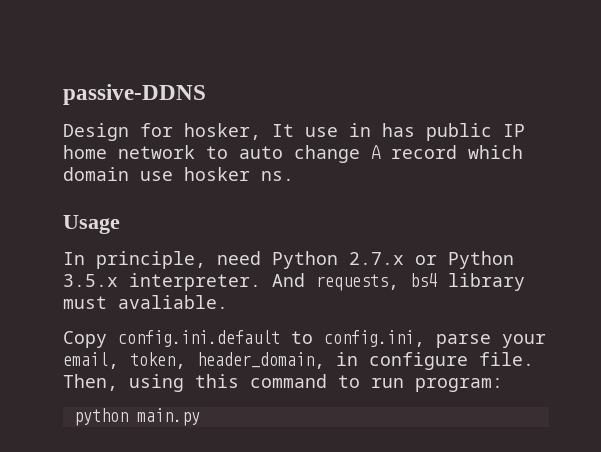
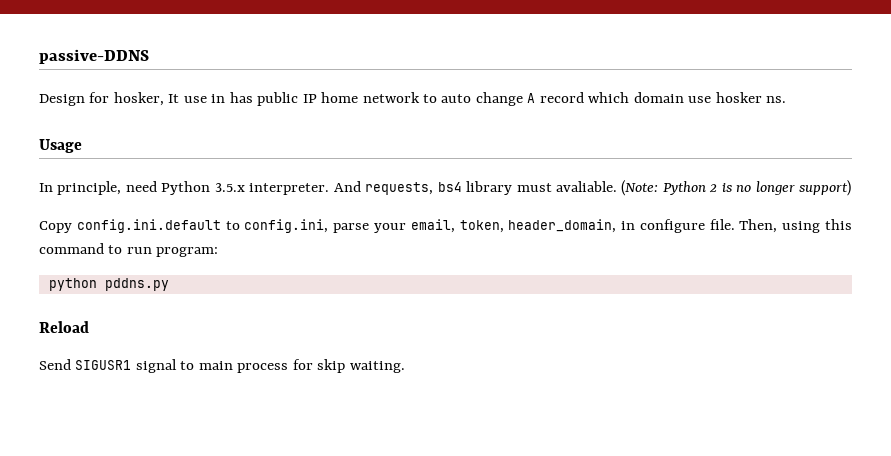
- In principle, need Python 2.7.x or Python 3.5.x interpreter.
+ In principle, need Python 3.5.x interpreter.
+ (Note: Python 2 is no longer support)
- python main.py
+ python pddns.py
+ Reload
+ Send SIGUSR1 signal to main process for skip waiting.

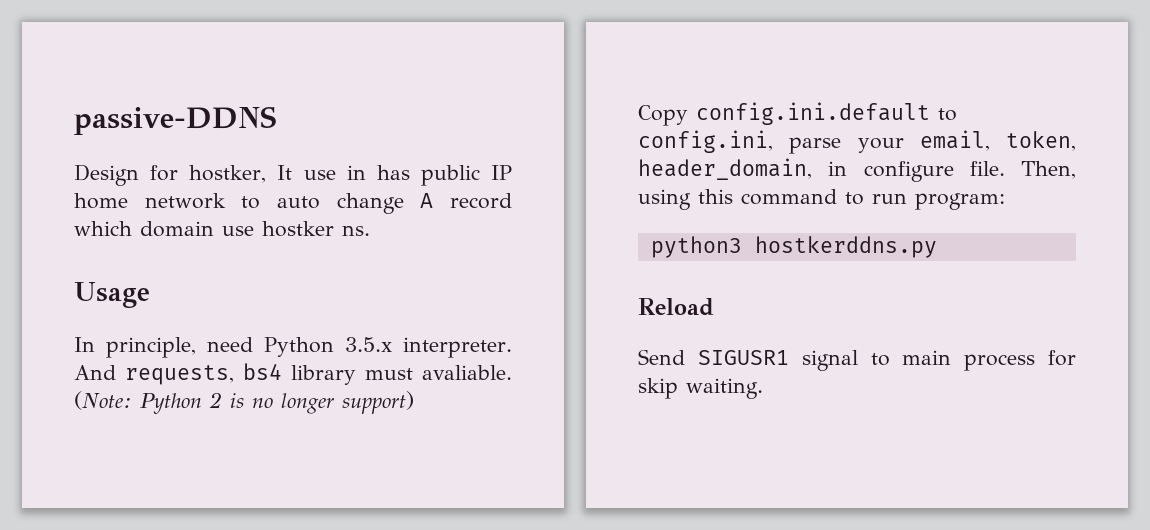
- Design for hosker, It use in has public IP home network to auto change A record which domain use hosker ns.
+ Design for hostker, It use in has public IP home network to auto change A record which domain use hostker ns.
- python pddns.py
+ python3 hostkerddns.py

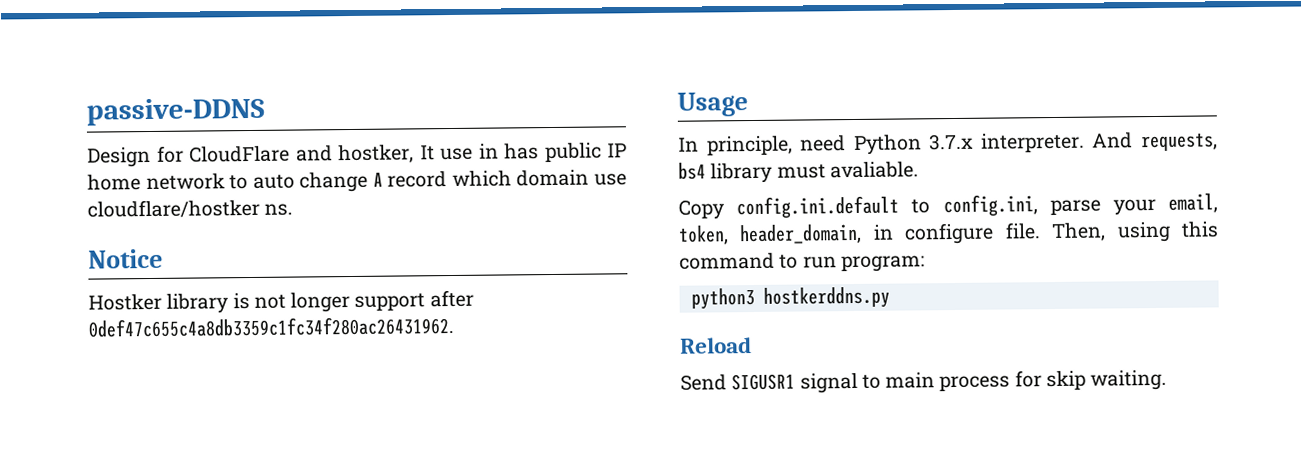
- Design for hostker, It use in has public IP home network to auto change A record which domain use hostker ns.
+ Design for CloudFlare and hostker, It use in has public IP home network to auto change A record which domain use cloudflare/hostker ns.
+ Notice
+ Hostker library is not longer support after 0def47c655c4a8db3359c1fc34f280ac26431962.
- In principle, need Python 3.5.x interpreter.
+ In principle, need Python 3.7.x interpreter.
- (Note: Python 2 is no longer support)

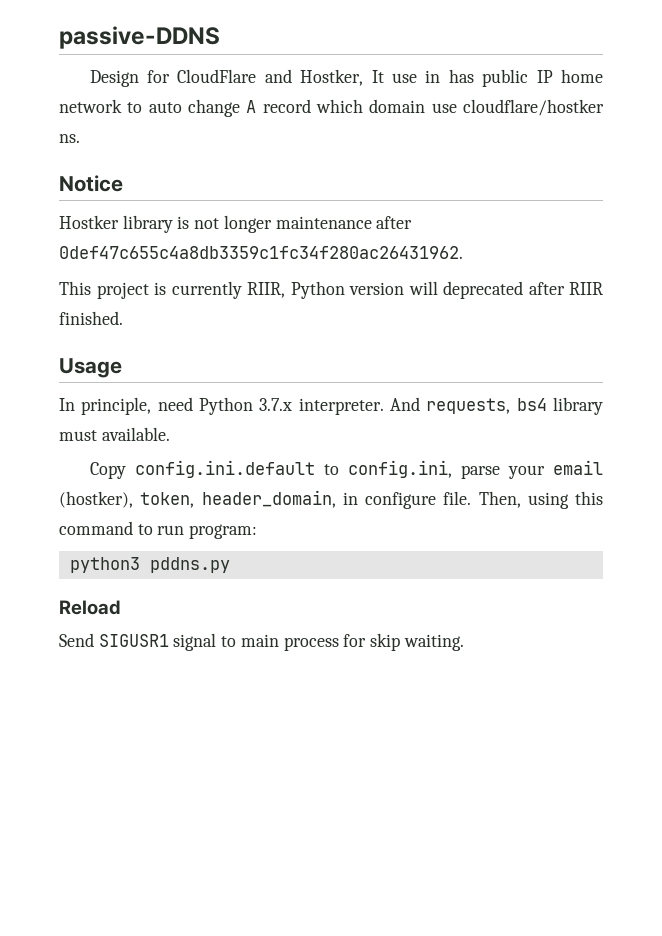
- Design for CloudFlare and hostker, It use in has public IP home network to auto change A record which domain use cloudflare/hostker ns.
+ Design for CloudFlare and Hostker, It use in has public IP home network to auto change A record which domain use cloudflare/hostker ns.
- Hostker library is not longer support after 0def47c655c4a8db3359c1fc34f280ac26431962.
+ Hostker library is not longer maintenance after 0def47c655c4a8db3359c1fc34f280ac26431962.
+ This project is currently RIIR, Python version will deprecated after RIIR finished.
- And requests, bs4 library must avaliable.
+ And requests, bs4 library must available.
- Copy config.ini.default to config.ini, parse your email, token, header_domain, in configure file.
+ Copy config.ini.default to config.ini, parse your email (hostker), token, header_domain, in configure file.
- python3 hostkerddns.py
+ python3 pddns.py

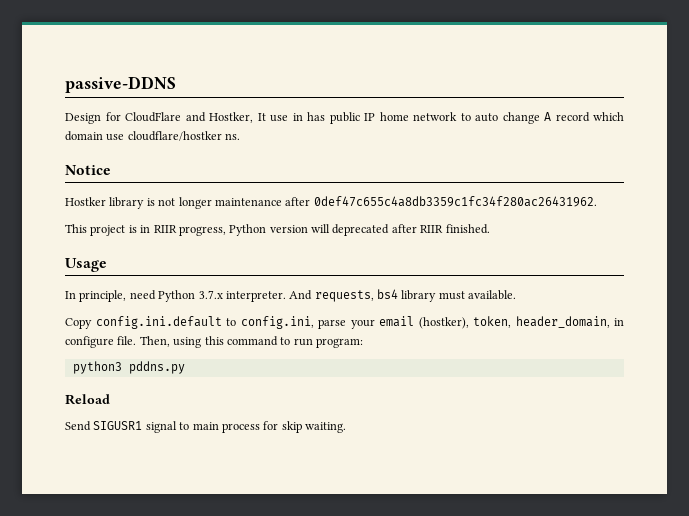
- This project is currently RIIR, Python version will deprecated after RIIR finished.
+ This project is in RIIR progress, Python version will deprecated after RIIR finished.

